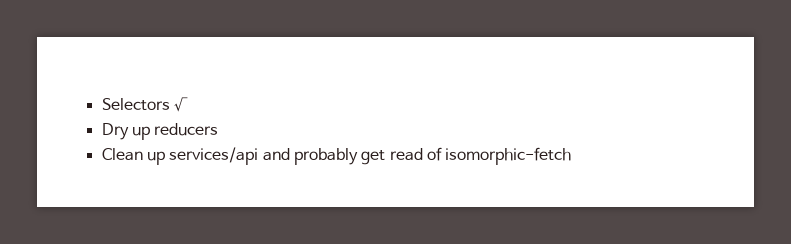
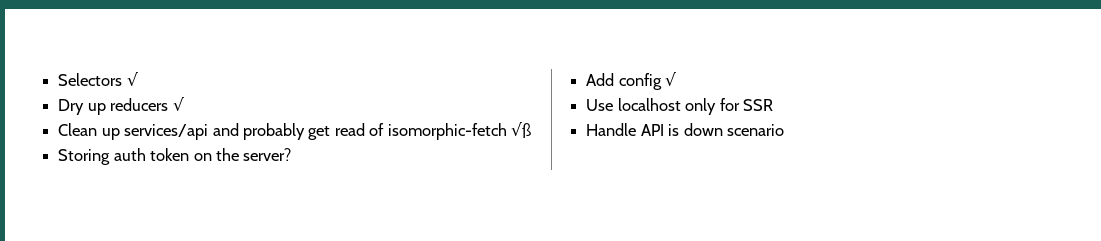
- Dry up reducers
+ Dry up reducers √
- Clean up services/api and probably get read of isomorphic-fetch
+ Clean up services/api and probably get read of isomorphic-fetch √ß
+ Storing auth token on the server?
+ Add config √
+ Use localhost only for SSR
+ Handle API is down scenario

